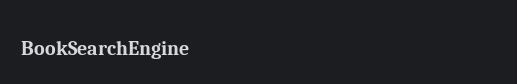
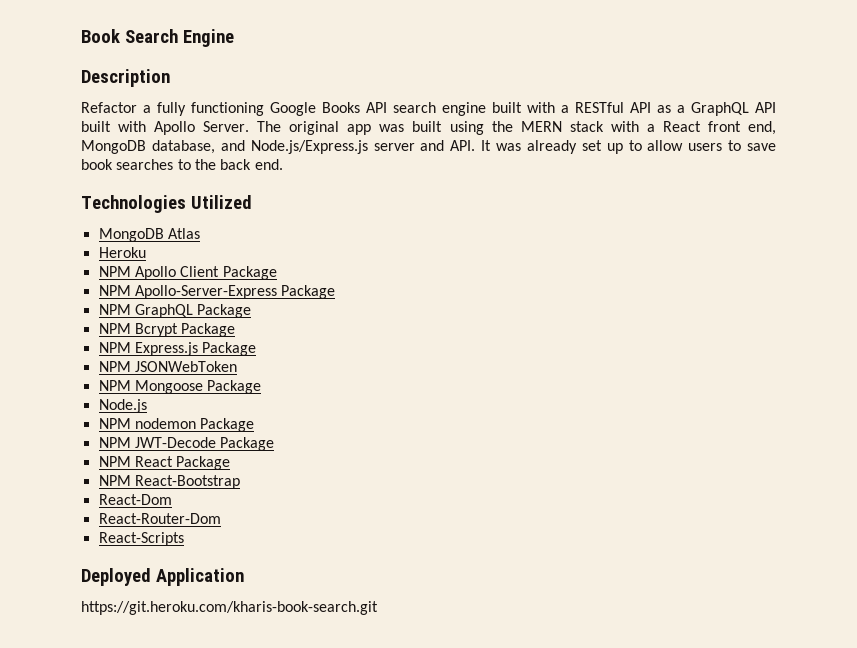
- BookSearchEngine
+ Book Search Engine
+ Description
+ Refactor a fully functioning Google Books API search engine built with a RESTful API as a GraphQL API built with Apollo Server. The original app was built using the MERN stack with a React front end, MongoDB database, and Node.js/Express.js server and API. It was already set up to allow users to save book searches to the back end.
+ Technologies Utilized
+ MongoDB Atlas
+ Heroku
+ NPM Apollo Client Package
+ NPM Apollo-Server-Express Package
+ NPM GraphQL Package
+ NPM Bcrypt Package
+ NPM Express.js Package
+ NPM JSONWebToken
+ NPM Mongoose Package
+ Node.js
+ NPM nodemon Package
+ NPM JWT-Decode Package
+ NPM React Package
+ NPM React-Bootstrap
+ React-Dom
+ React-Router-Dom
+ React-Scripts
+ Deployed Application
+ https://git.heroku.com/kharis-book-search.git

